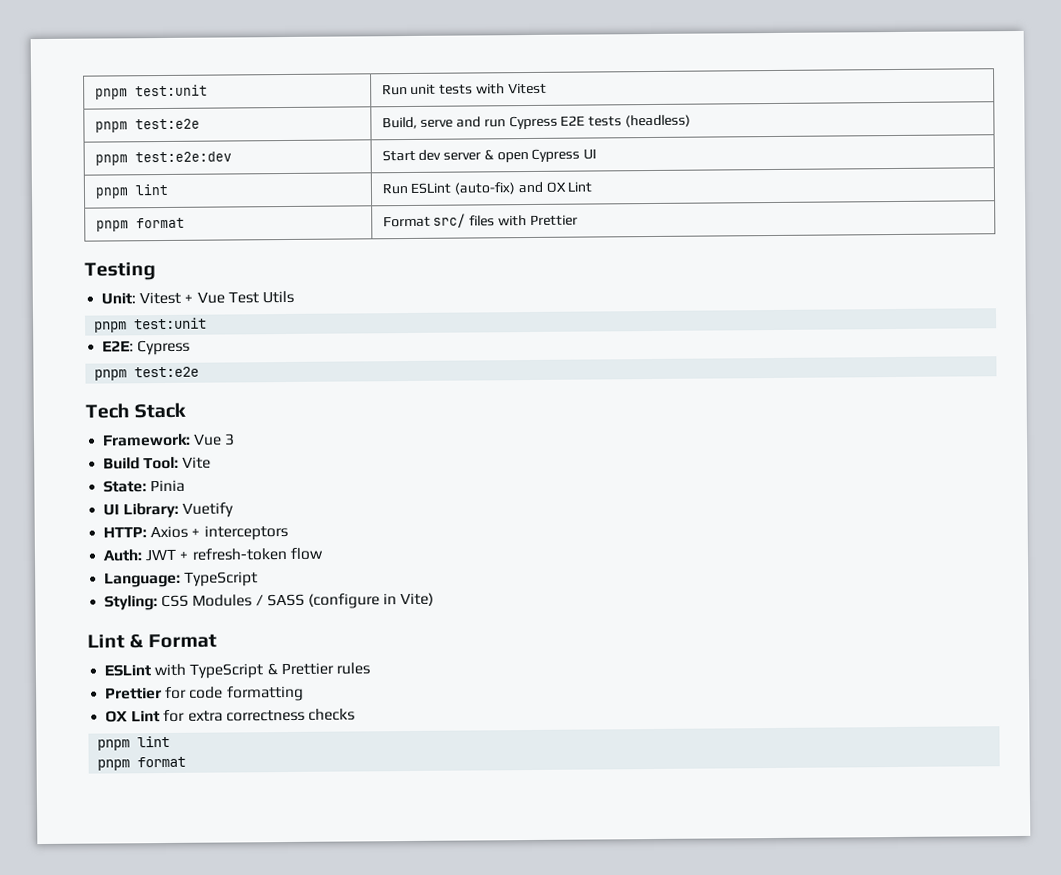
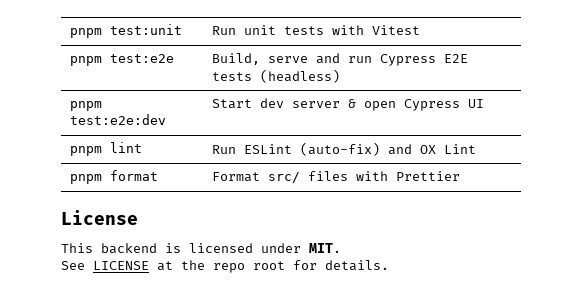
- Testing
- Unit: Vitest + Vue Test Utils
- pnpm test:unit
- E2E: Cypress
- pnpm test:e2e
- Tech Stack
- Framework: Vue 3
- Build Tool: Vite
- State: Pinia
- UI Library: Vuetify
- HTTP: Axios + interceptors
- Auth: JWT + refresh-token flow
- Language: TypeScript
- Styling: CSS Modules / SASS (configure in Vite)
- Lint & Format
- ESLint with TypeScript & Prettier rules
- Prettier for code formatting
- OX Lint for extra correctness checks
- pnpm lint
- pnpm format
+ License
+ This backend is licensed under MIT.
+ See LICENSE at the repo root for details.

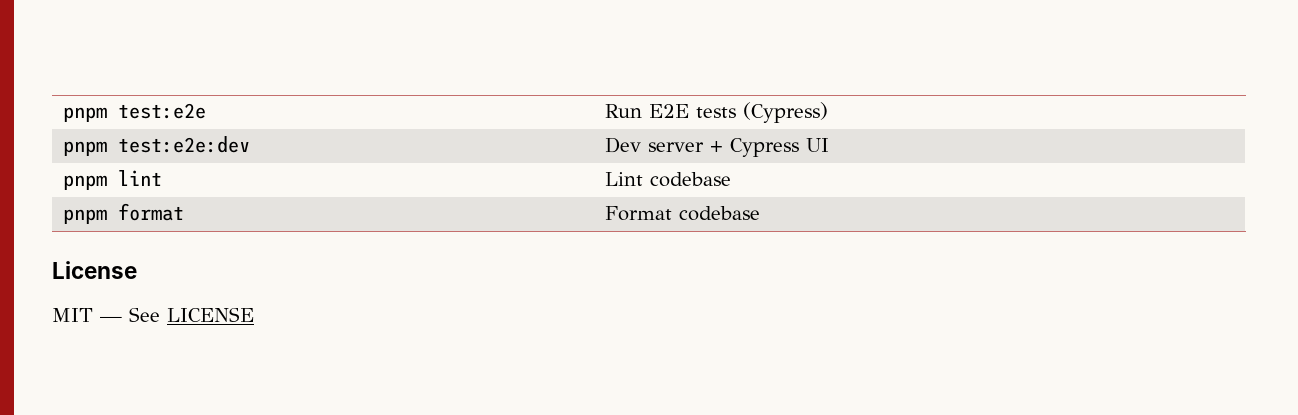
- pnpm test:unit | Run unit tests with Vitest
- pnpm test:e2e | Build, serve and run Cypress E2E tests (headless)
+ pnpm test:e2e | Run E2E tests (Cypress)
- pnpm test:e2e:dev | Start dev server & open Cypress UI
+ pnpm test:e2e:dev | Dev server + Cypress UI
- pnpm lint | Run ESLint (auto-fix) and OX Lint
+ pnpm lint | Lint codebase
- pnpm format | Format src/ files with Prettier
+ pnpm format | Format codebase
  License
- This backend is licensed under MIT.
- See LICENSE at the repo root for details.
+ MIT — See LICENSE

